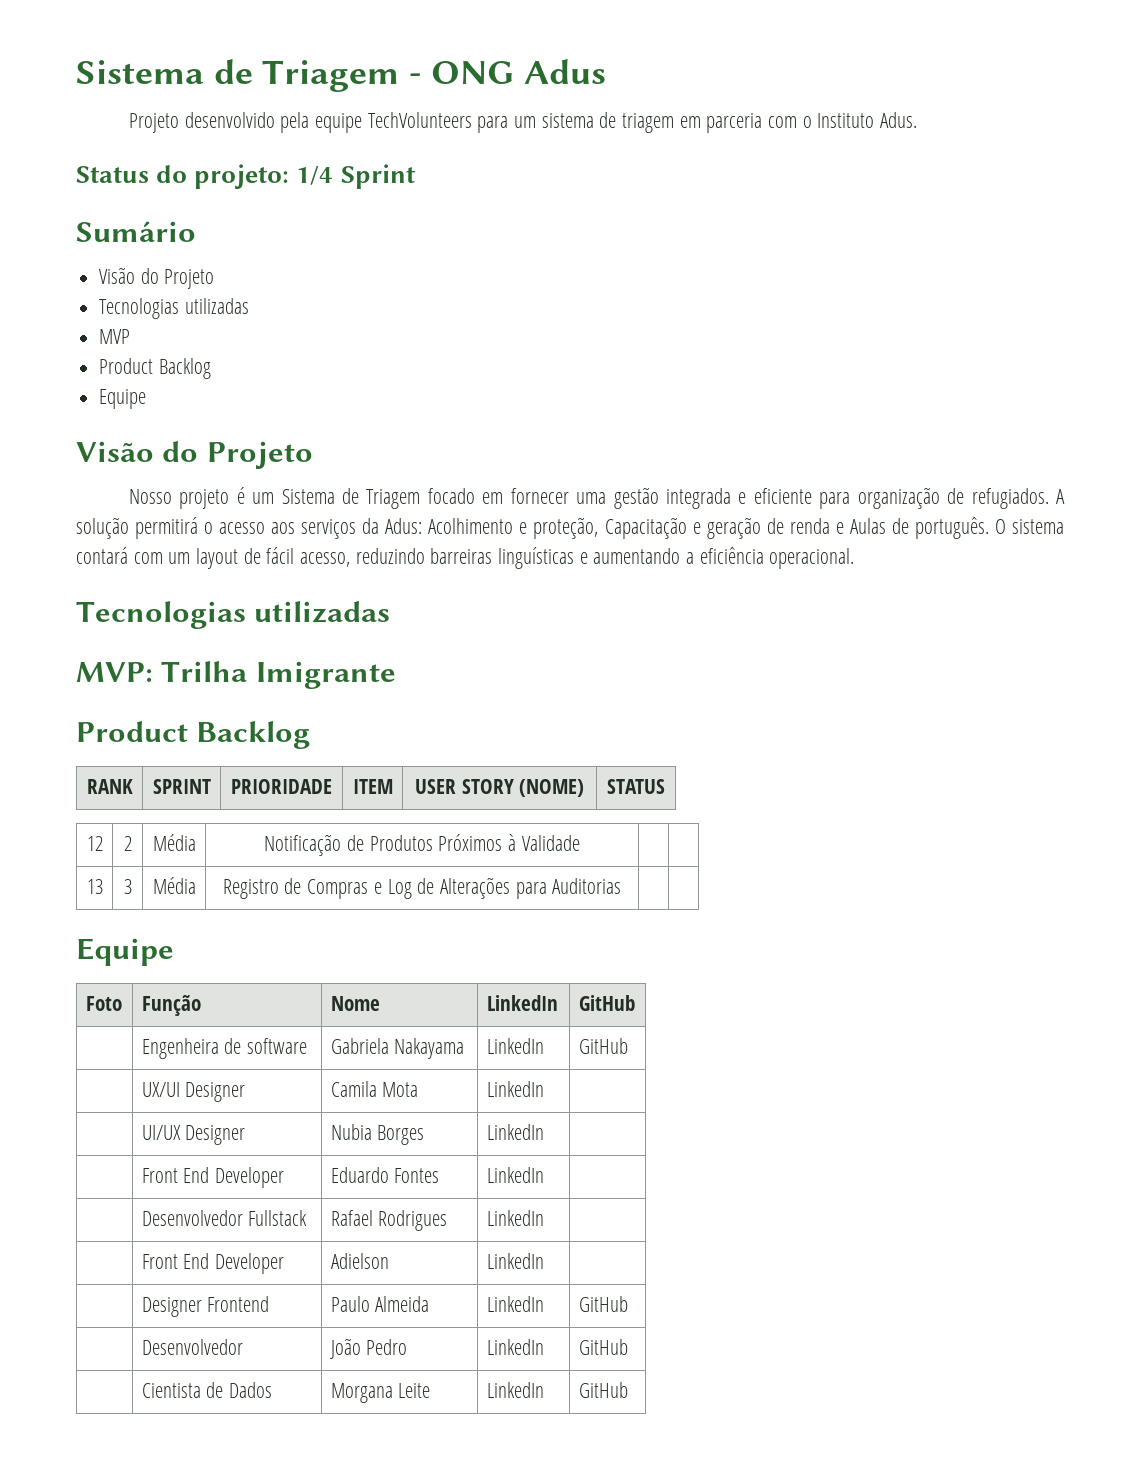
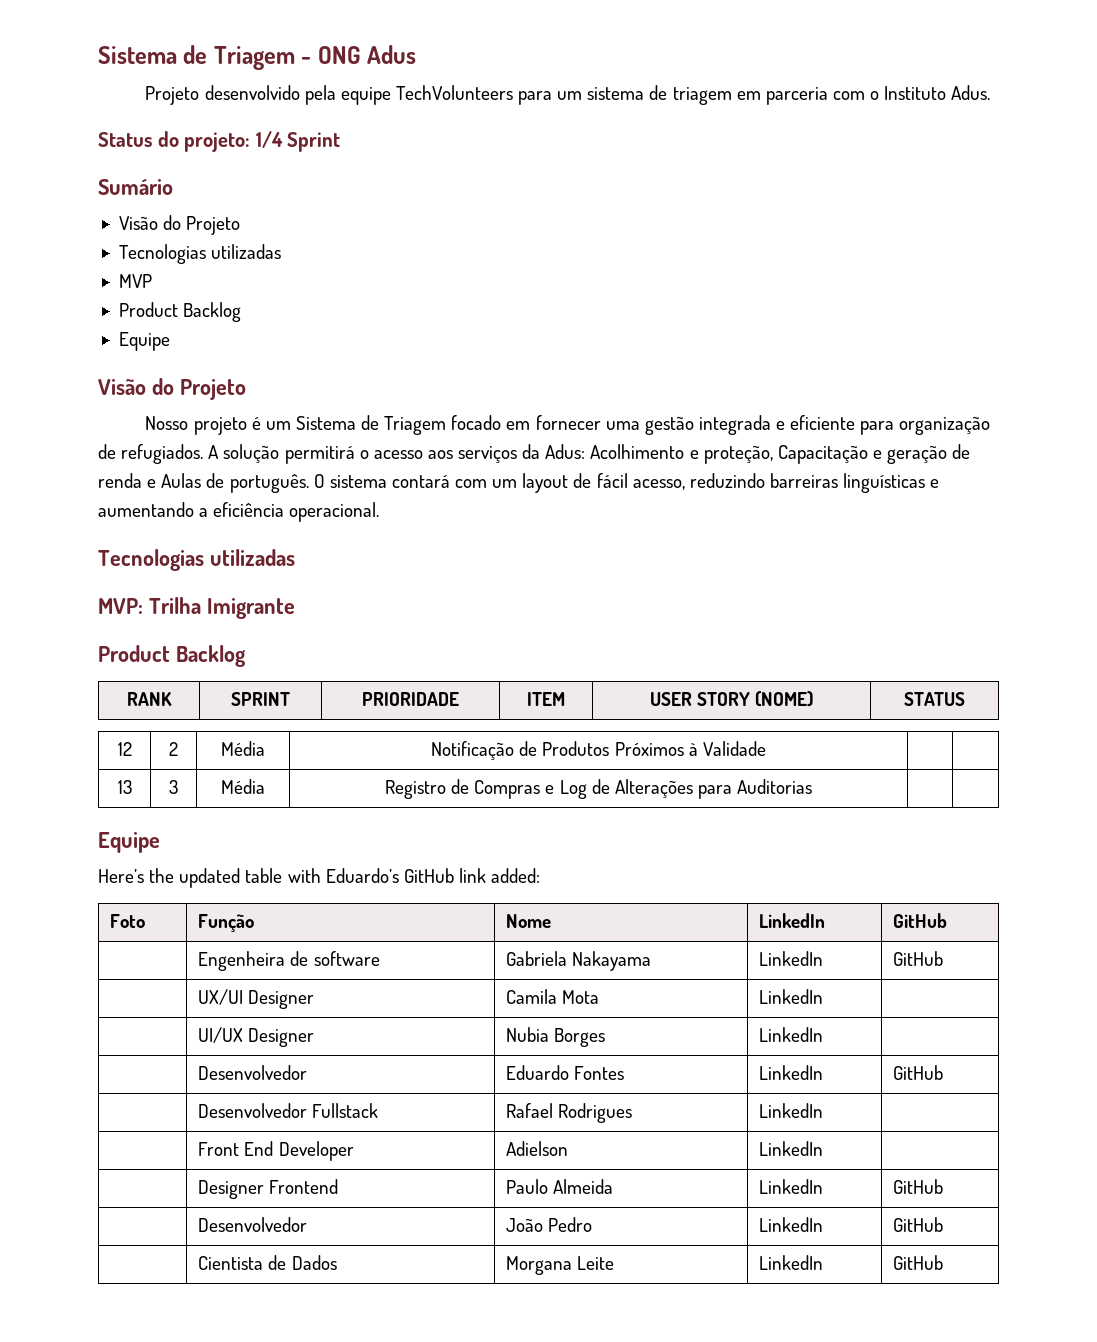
+ Here’s the updated table with Eduardo’s GitHub link added:
- | Front End Developer | Eduardo Fontes | LinkedIn |
+ | Desenvolvedor | Eduardo Fontes | LinkedIn | GitHub

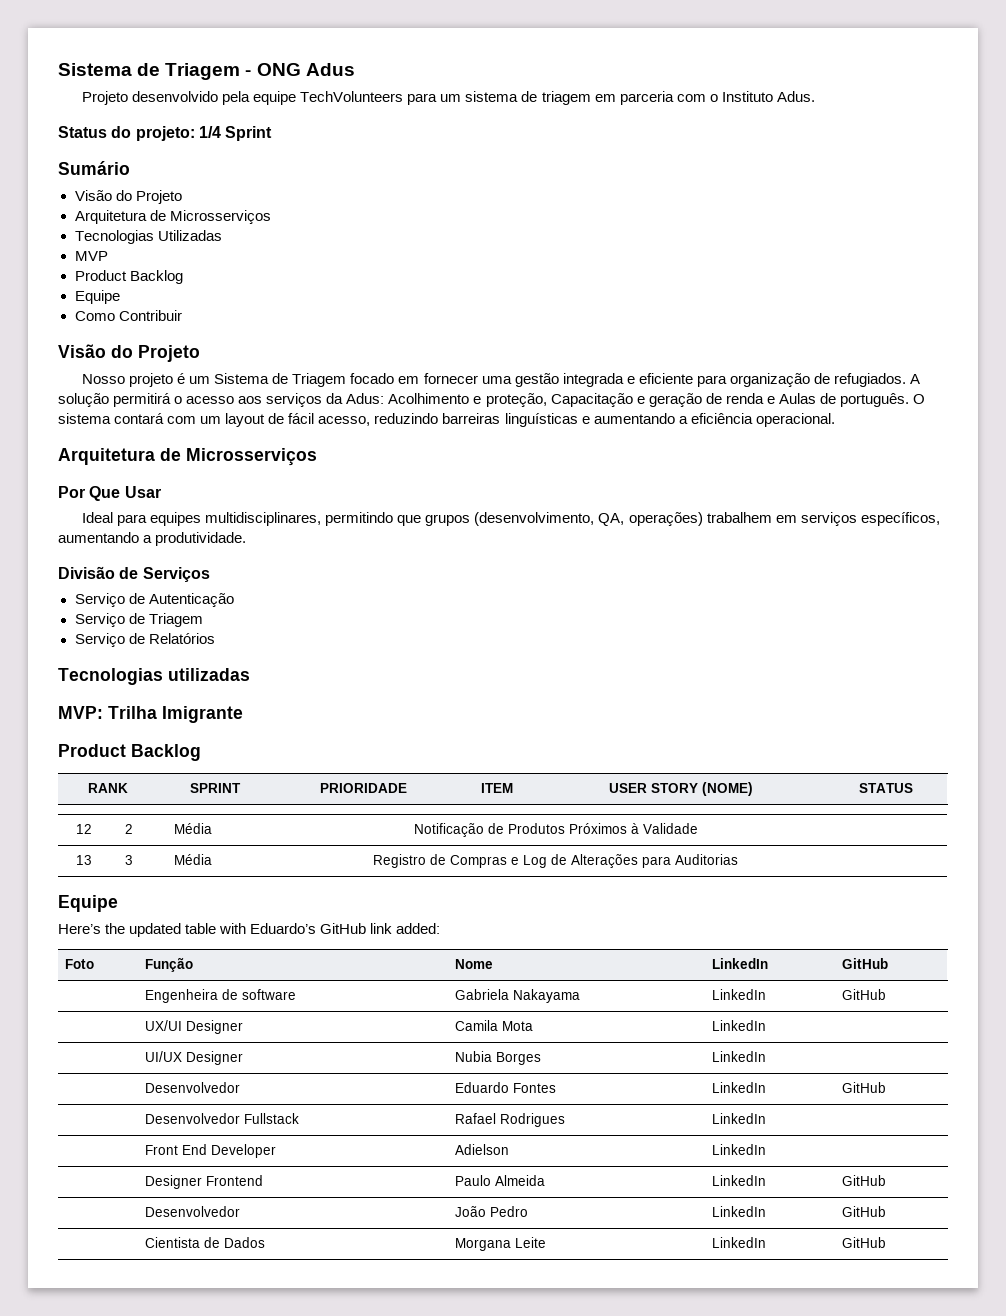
  Sumário
  Visão do Projeto
- Tecnologias utilizadas
+ Arquitetura de Microsserviços
+ Tecnologias Utilizadas
+ Como Contribuir
  O sistema contará com um layout de fácil acesso, reduzindo barreiras linguísticas e aumentando a eficiência operacional.
+ Arquitetura de Microsserviços
+ Por Que Usar
+ Ideal para equipes multidisciplinares, permitindo que grupos (desenvolvimento, QA, operações) trabalhem em serviços específicos, aumentando a produtividade.
+ Divisão de Serviços
+ Serviço de Autenticação
+ Serviço de Triagem
+ Serviço de Relatórios

